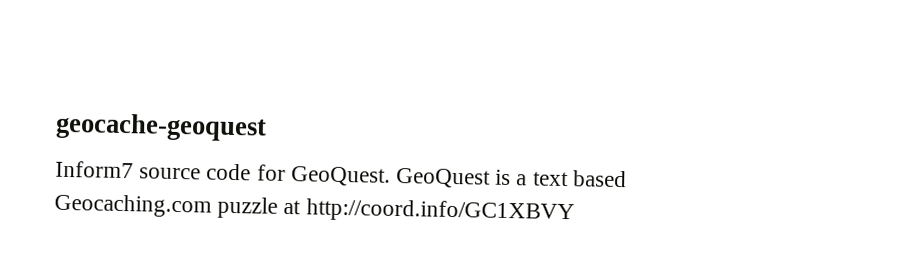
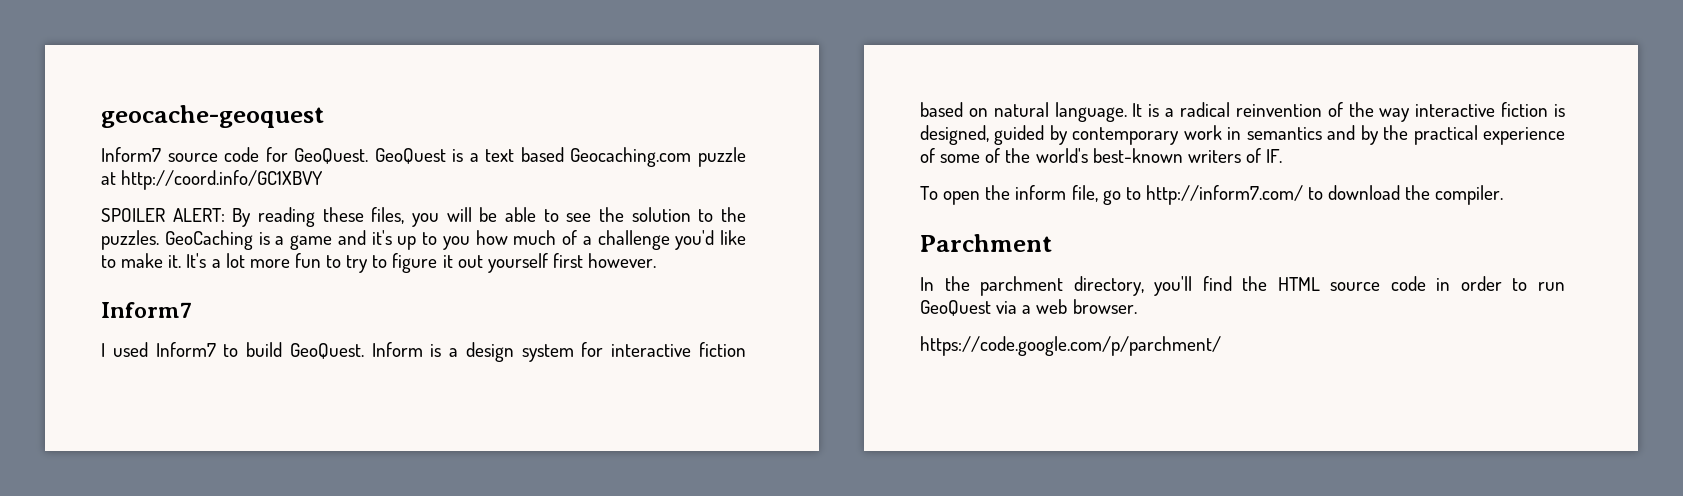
+ SPOILER ALERT: By reading these files, you will be able to see the solution to the puzzles. GeoCaching is a game and it's up to you how much of a challenge you'd like to make it. It's a lot more fun to try to figure it out yourself first however.
+ Inform7
+ I used Inform7 to build GeoQuest. Inform is a design system for interactive fiction based on natural language. It is a radical reinvention of the way interactive fiction is designed, guided by contemporary work in semantics and by the practical experience of some of the world's best-known writers of IF.
+ To open the inform file, go to http://inform7.com/ to download the compiler.
+ Parchment
+ In the parchment directory, you'll find the HTML source code in order to run GeoQuest via a web browser.
+ https://code.google.com/p/parchment/

